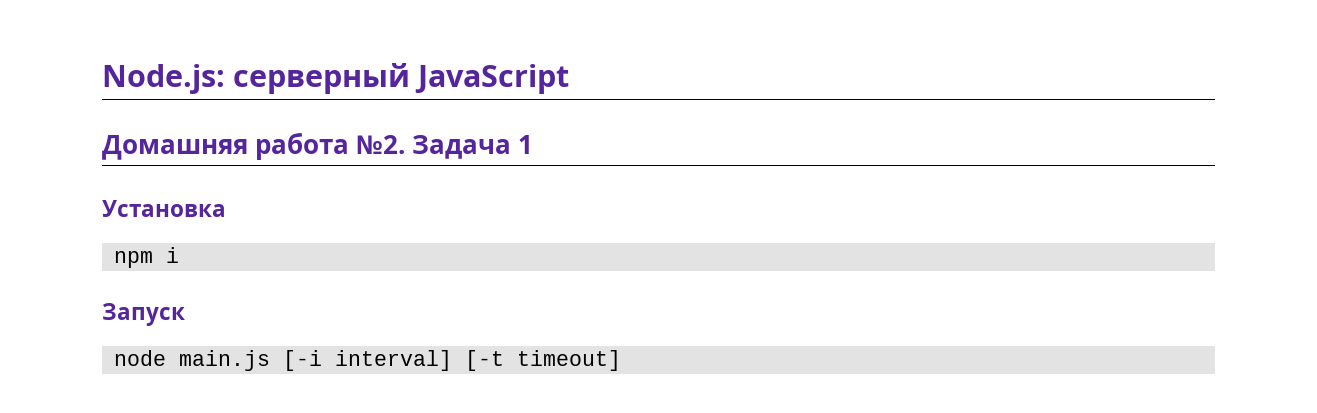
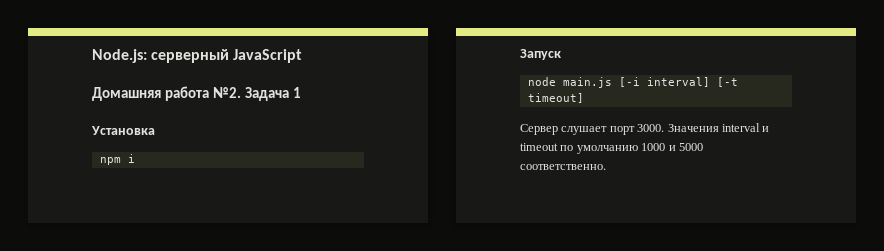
+ Сервер слушает порт 3000. Значения interval и timeout по умолчанию 1000 и 5000 соответственно.

